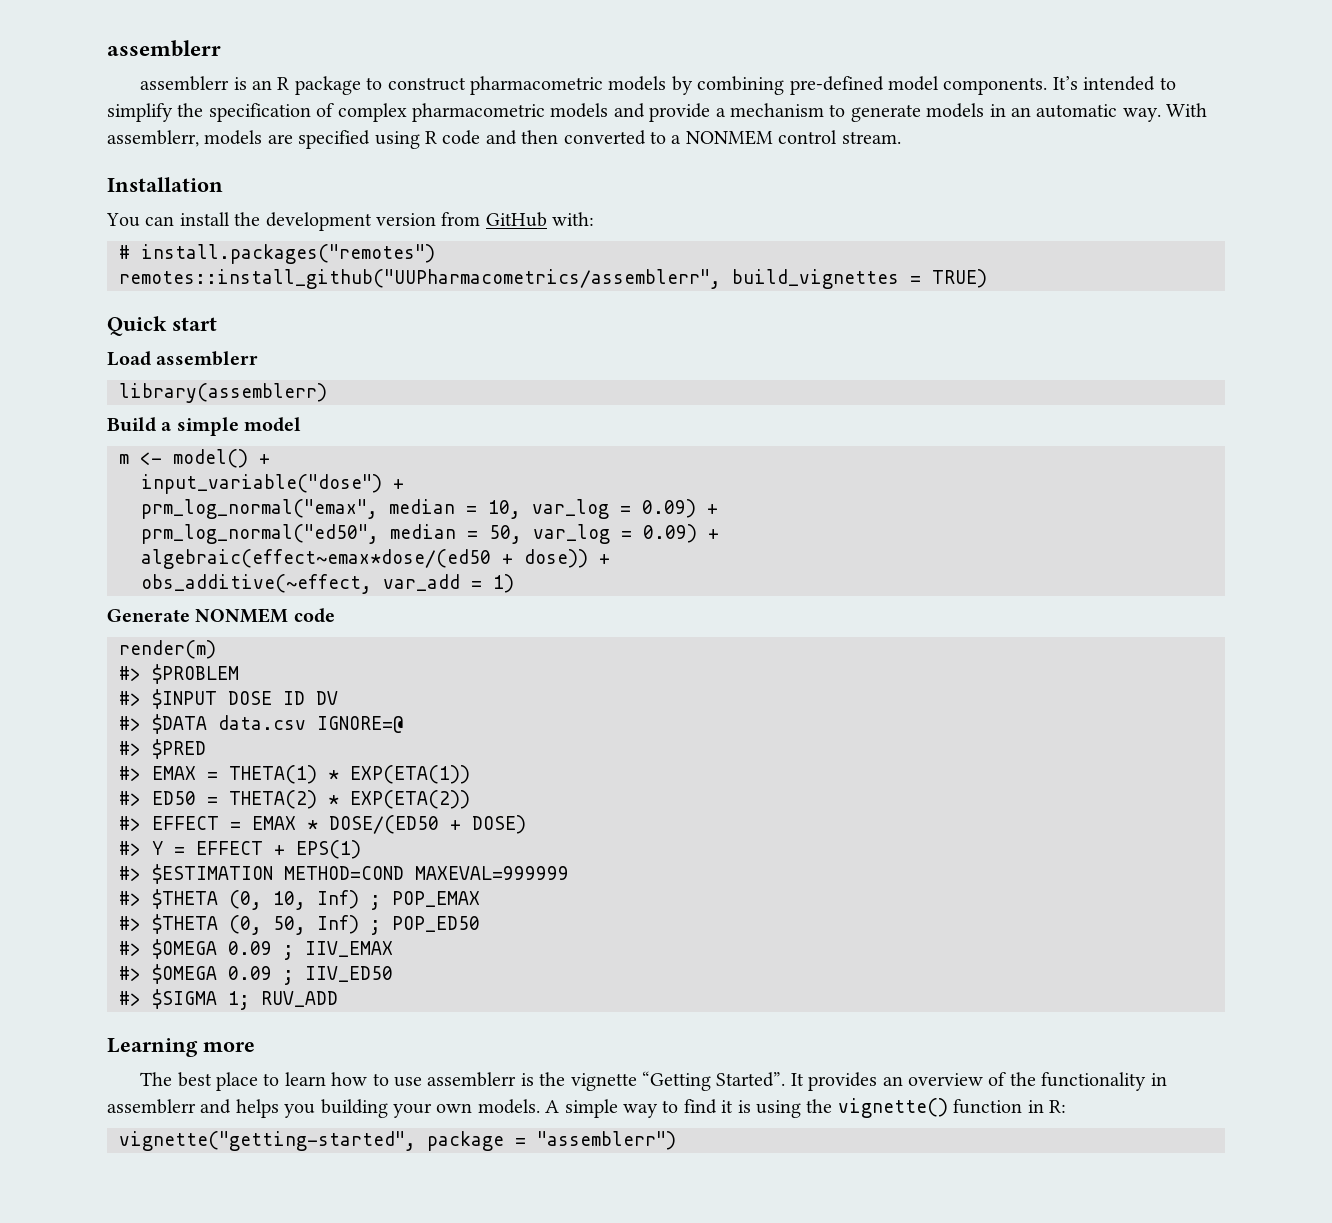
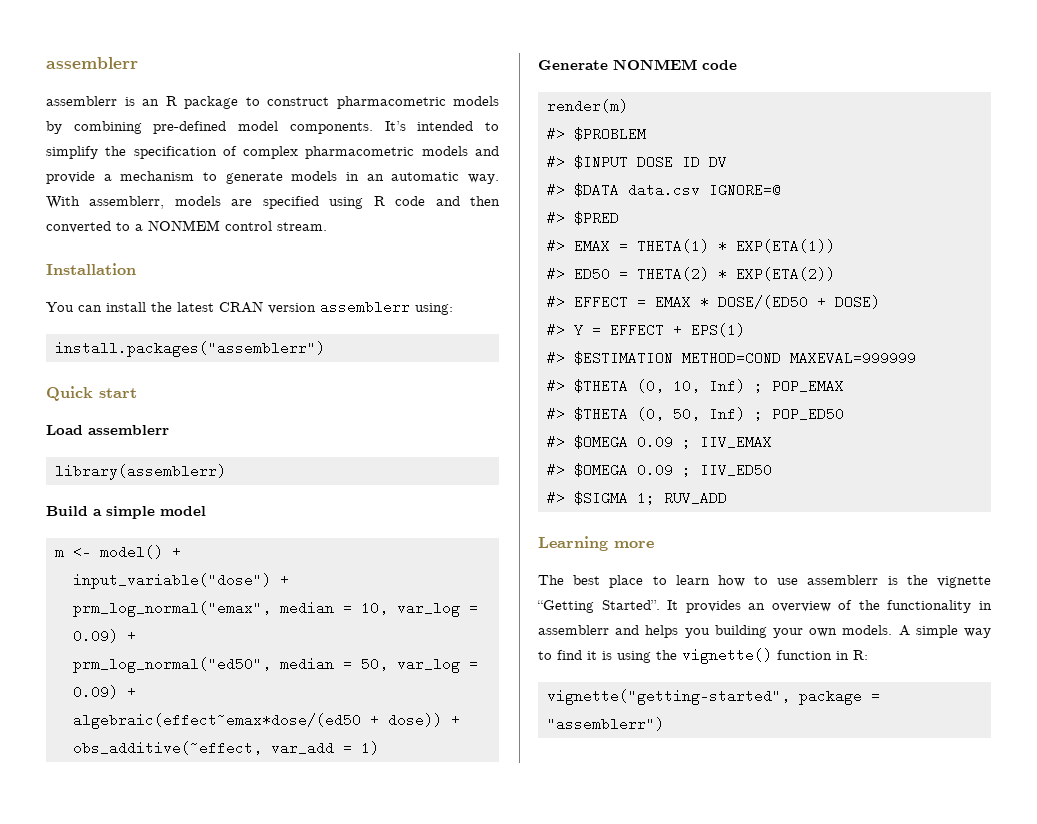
- You can install the development version from GitHub with:
- # install.packages("remotes")
- remotes::install_github("UUPharmacometrics/assemblerr", build_vignettes = TRUE)
+ You can install the latest CRAN version assemblerr using:
+ install.packages("assemblerr")

